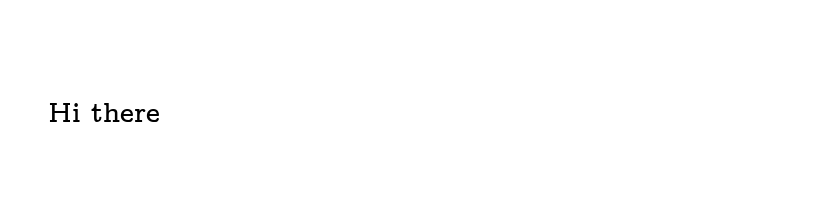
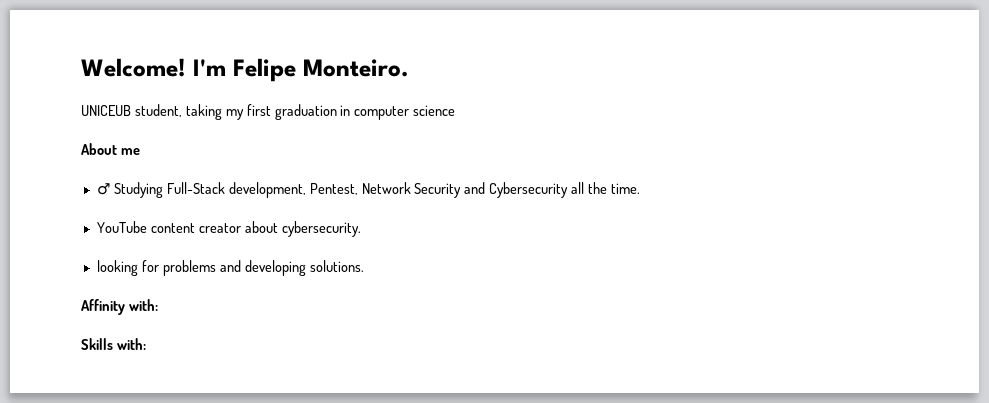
- Hi there
+ Welcome! I'm Felipe Monteiro.
+ UNICEUB student, taking my first graduation in computer science
+ About me
+ ♂ Studying Full-Stack development, Pentest, Network Security and Cybersecurity all the time.
+ YouTube content creator about cybersecurity.
+ looking for problems and developing solutions.
+ Affinity with:
+ Skills with:

